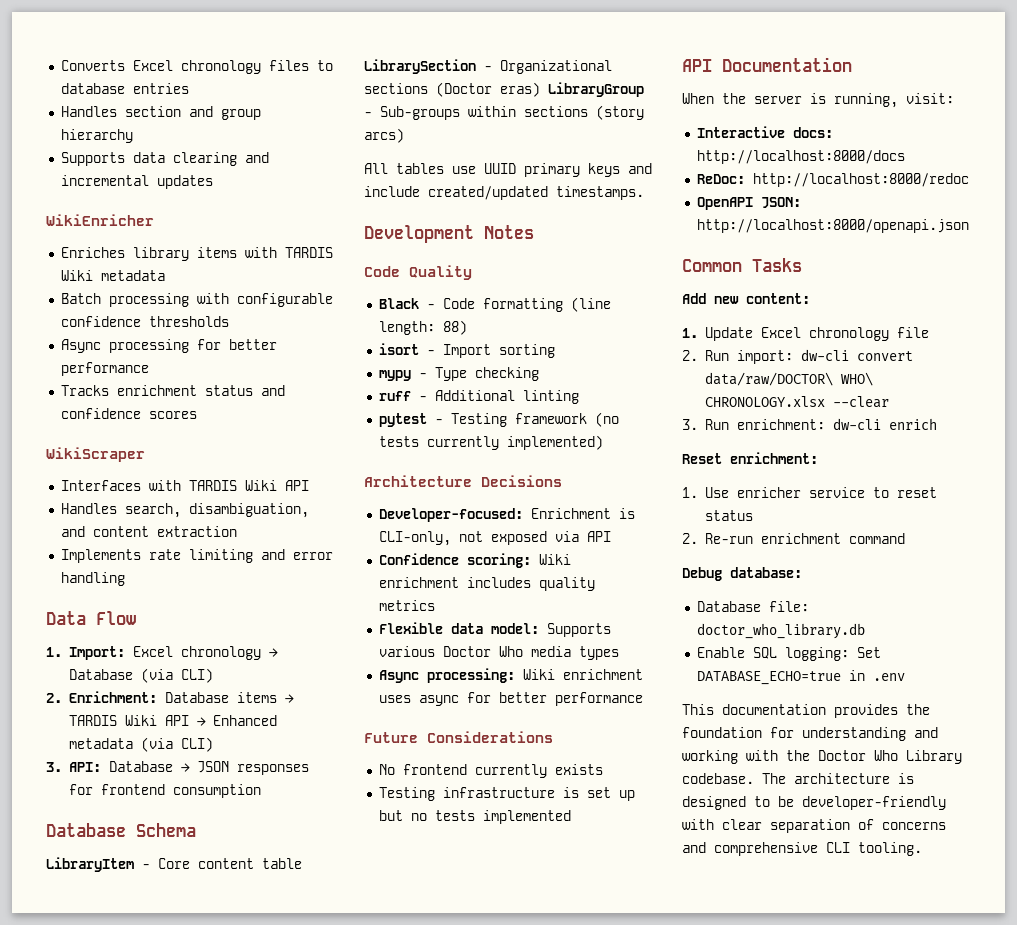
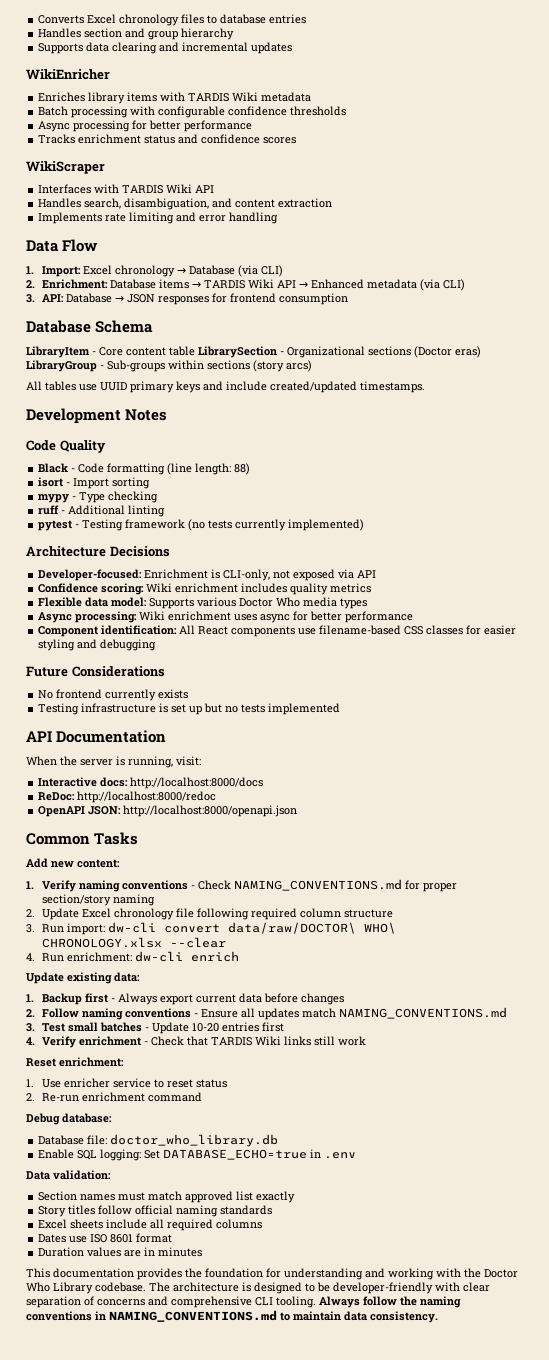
+ Component identification: All React components use filename-based CSS classes for easier styling and debugging
- 1. Update Excel chronology file
- 2. Run import: dw-cli convert data/raw/DOCTOR\ WHO\ CHRONOLOGY.xlsx --clear
+ 1. Verify naming conventions - Check NAMING_CONVENTIONS.md for proper section/story naming
+ 2. Update Excel chronology file following required column structure
+ 3. Run import: dw-cli convert data/raw/DOCTOR\ WHO\ CHRONOLOGY.xlsx --clear
- 3. Run enrichment: dw-cli enrich
+ 4. Run enrichment: dw-cli enrich
+ Update existing data:
+ 1. Backup first - Always export current data before changes
+ 2. Follow naming conventions - Ensure all updates match NAMING_CONVENTIONS.md
+ 3. Test small batches - Update 10-20 entries first
+ 4. Verify enrichment - Check that TARDIS Wiki links still work
+ Data validation:
+ Section names must match approved list exactly
+ Story titles follow official naming standards
+ Excel sheets include all required columns
+ Dates use ISO 8601 format
+ Duration values are in minutes
+ Always follow the naming conventions in NAMING_CONVENTIONS.md to maintain data consistency.

